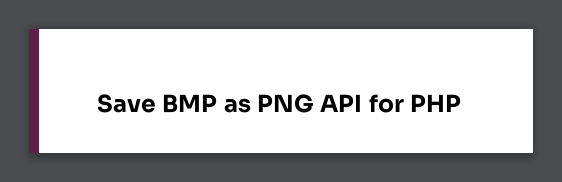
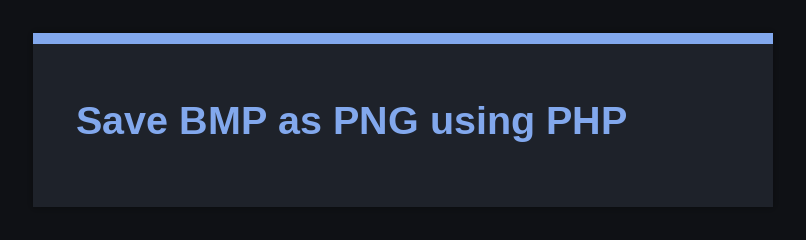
- Save BMP as PNG API for PHP
+ Save BMP as PNG using PHP

